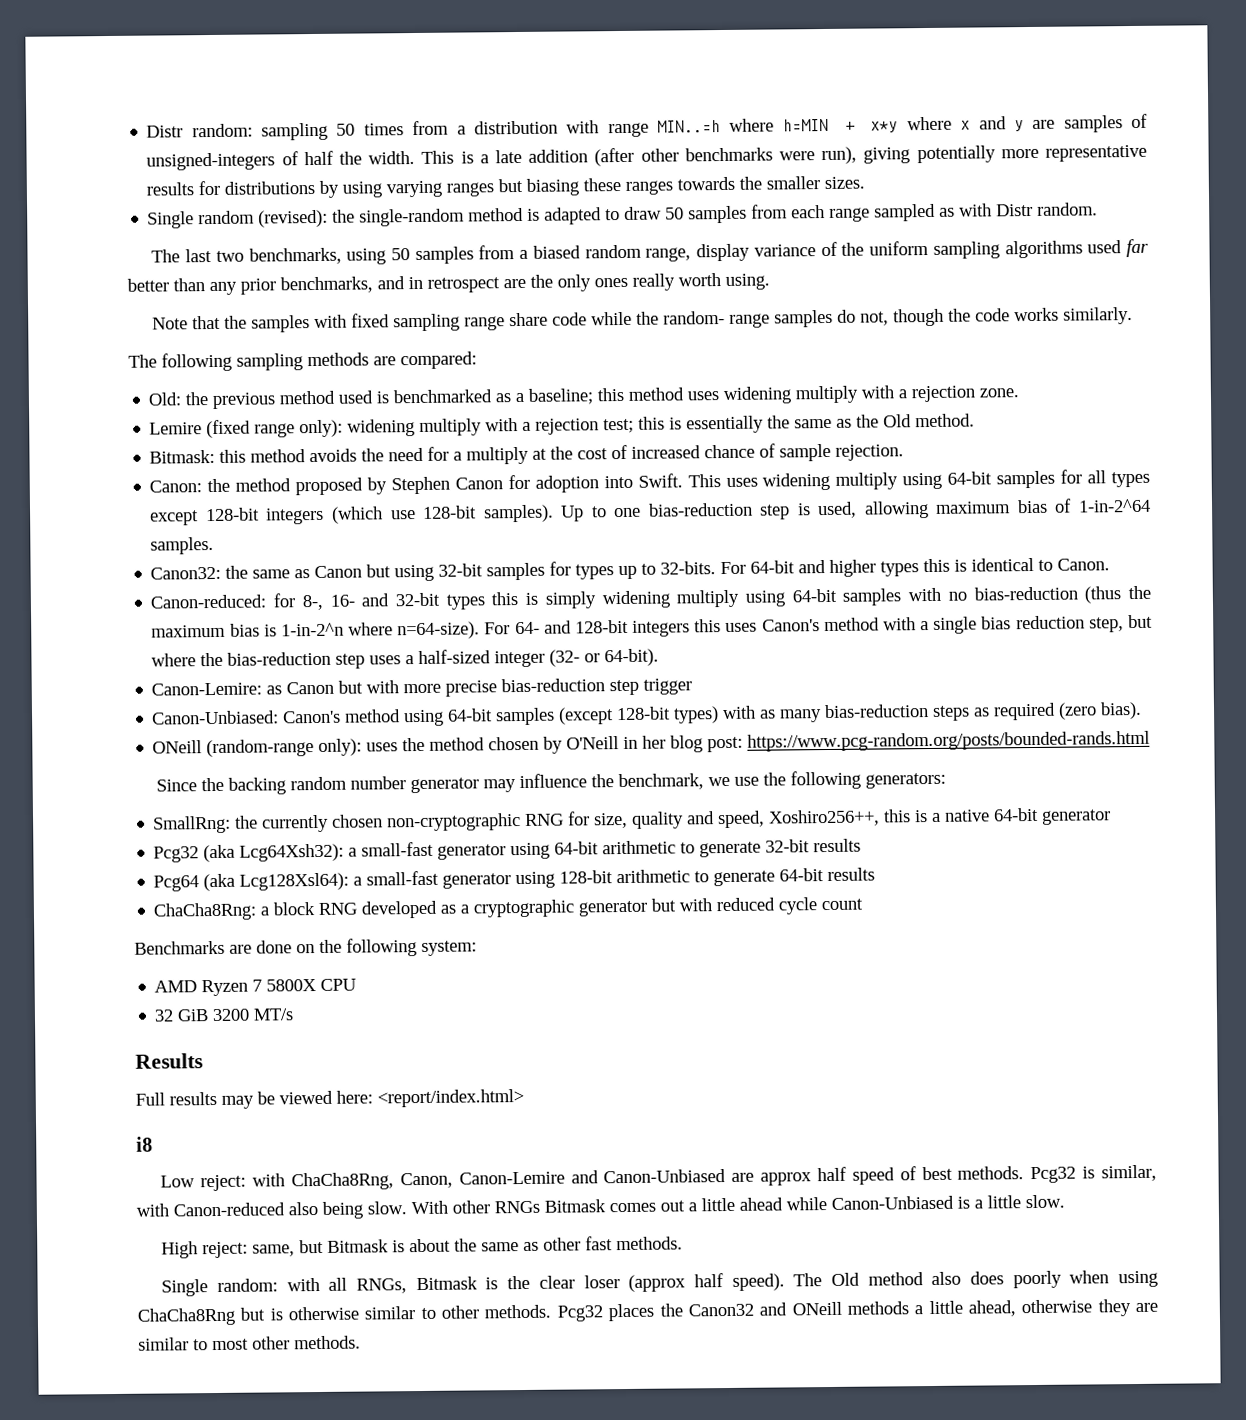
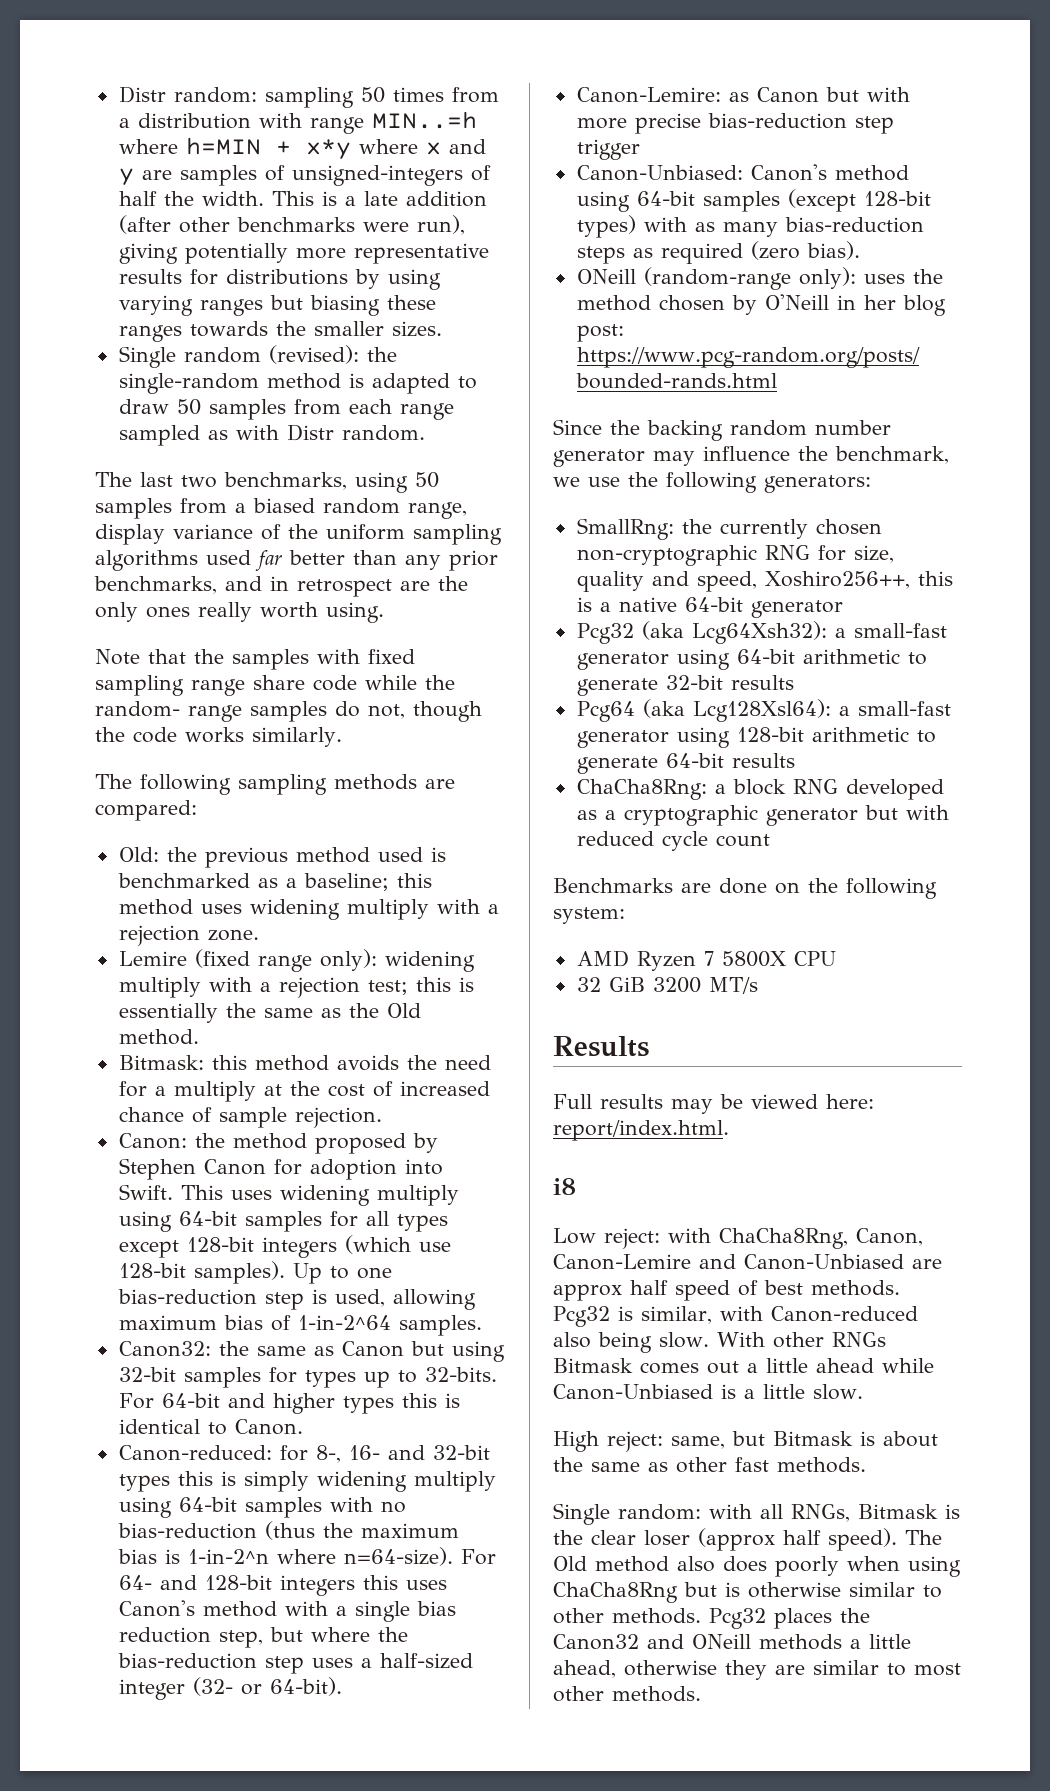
- Full results may be viewed here: <report/index.html>
+ Full results may be viewed here: report/index.html.

